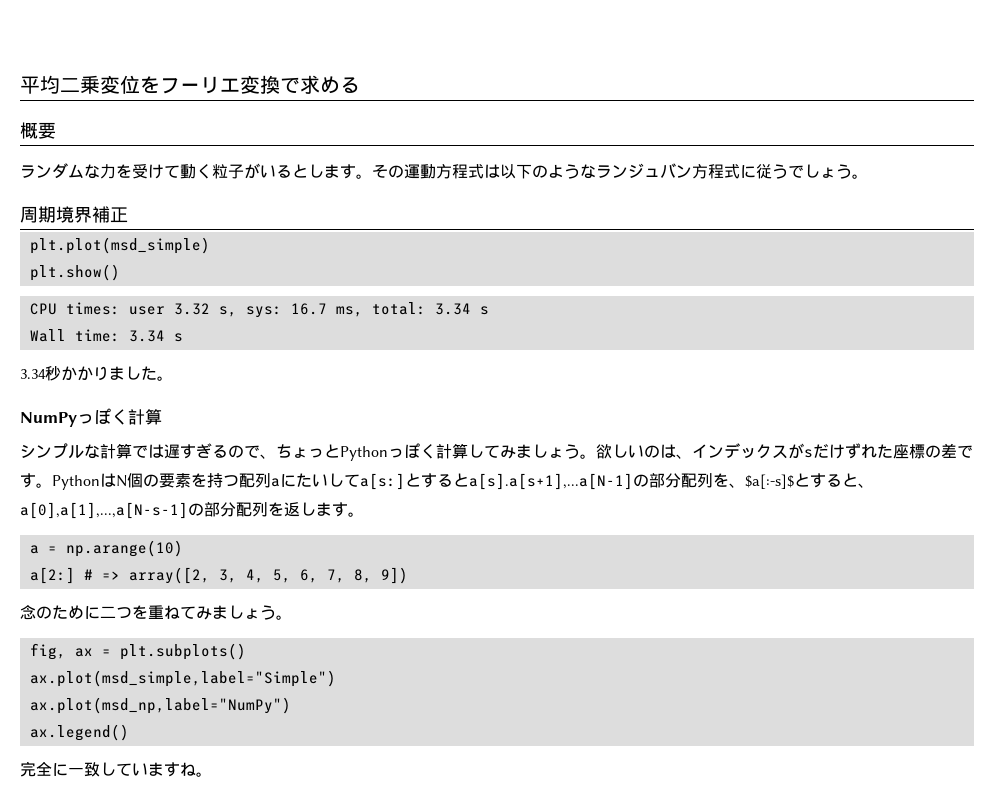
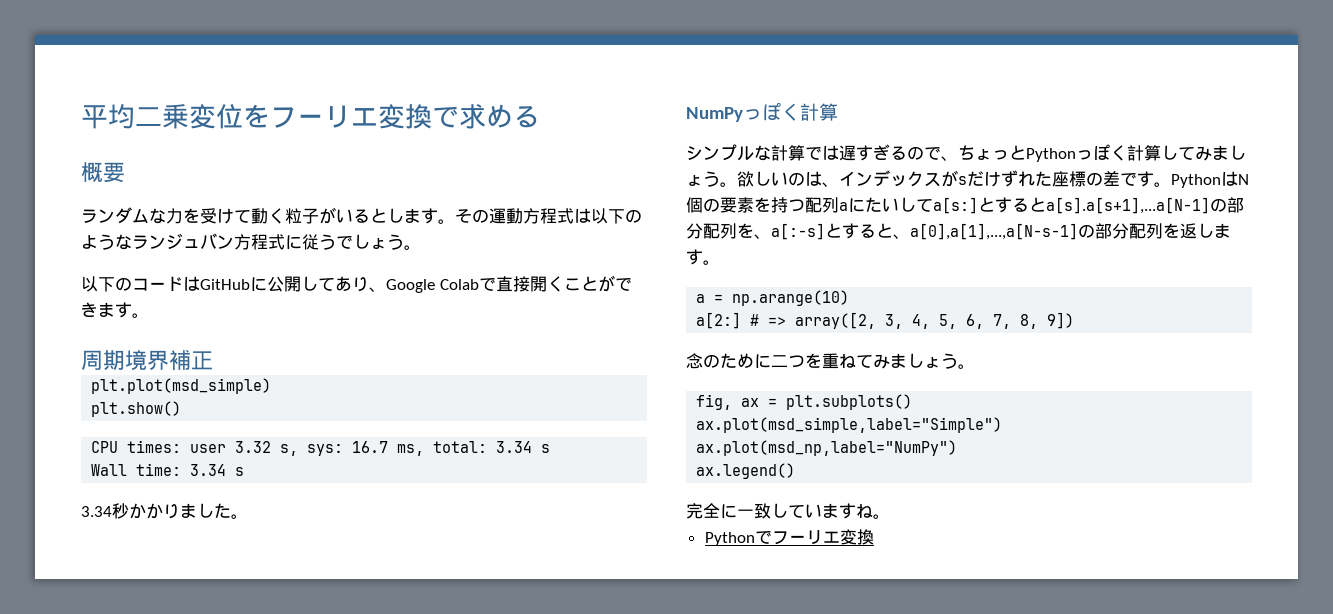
+ 以下のコードはGitHubに公開してあり、Google Colabで直接開くことができます。
- PythonはN個の要素を持つ配列aにたいしてa[s:]とするとa[s].a[s+1],...a[N-1]の部分配列を、$a[:-s]$とすると、a[0],a[1],...,a[N-s-1]の部分配列を返します。
+ PythonはN個の要素を持つ配列aにたいしてa[s:]とするとa[s].a[s+1],...a[N-1]の部分配列を、a[:-s]とすると、a[0],a[1],...,a[N-s-1]の部分配列を返します。
+ Pythonでフーリエ変換

